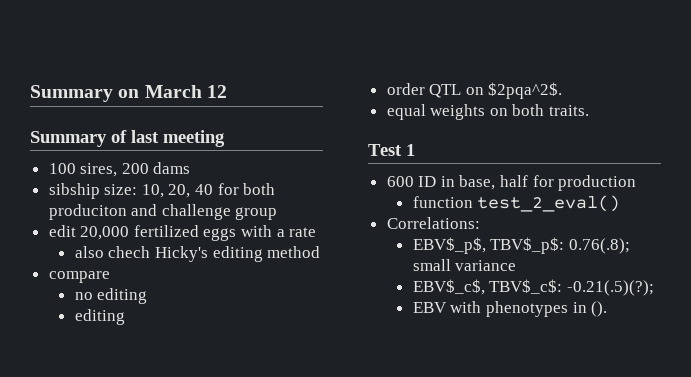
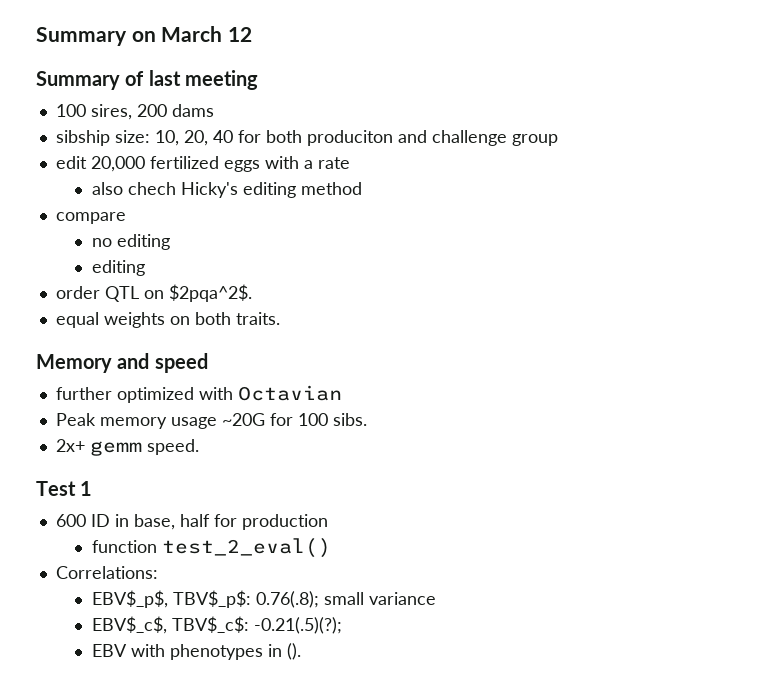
+ Memory and speed
+ further optimized with Octavian
+ Peak memory usage ~20G for 100 sibs.
+ 2x+ gemm speed.

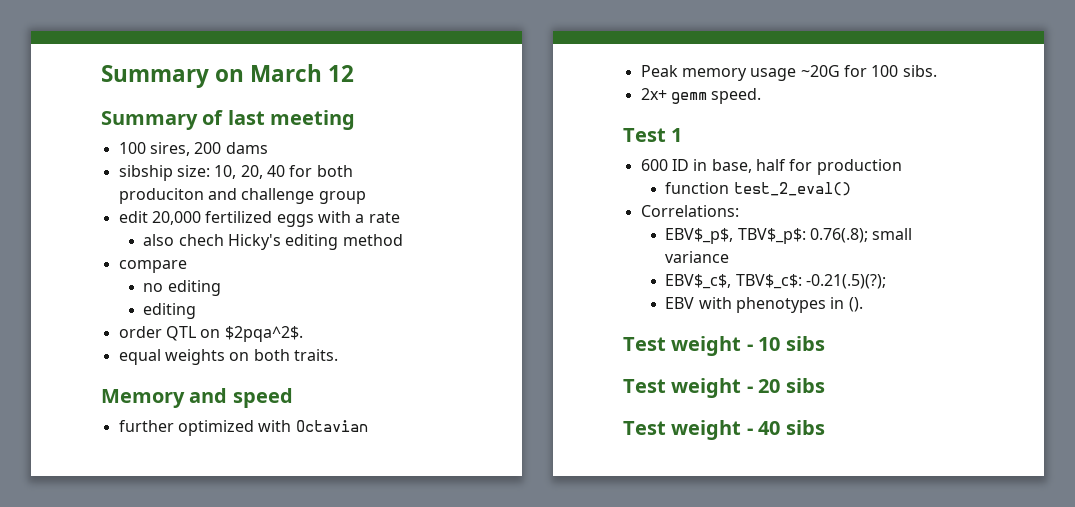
+ Test weight - 10 sibs
+ Test weight - 20 sibs
+ Test weight - 40 sibs

